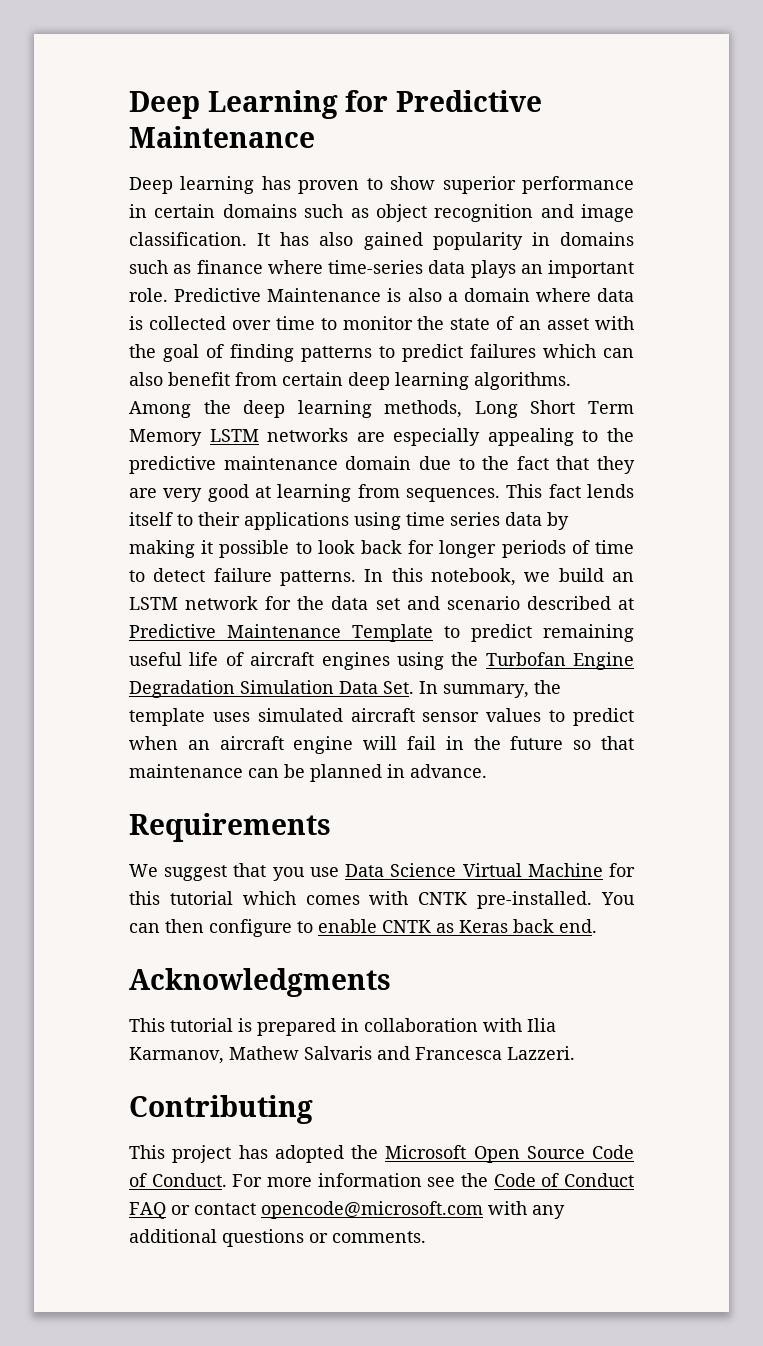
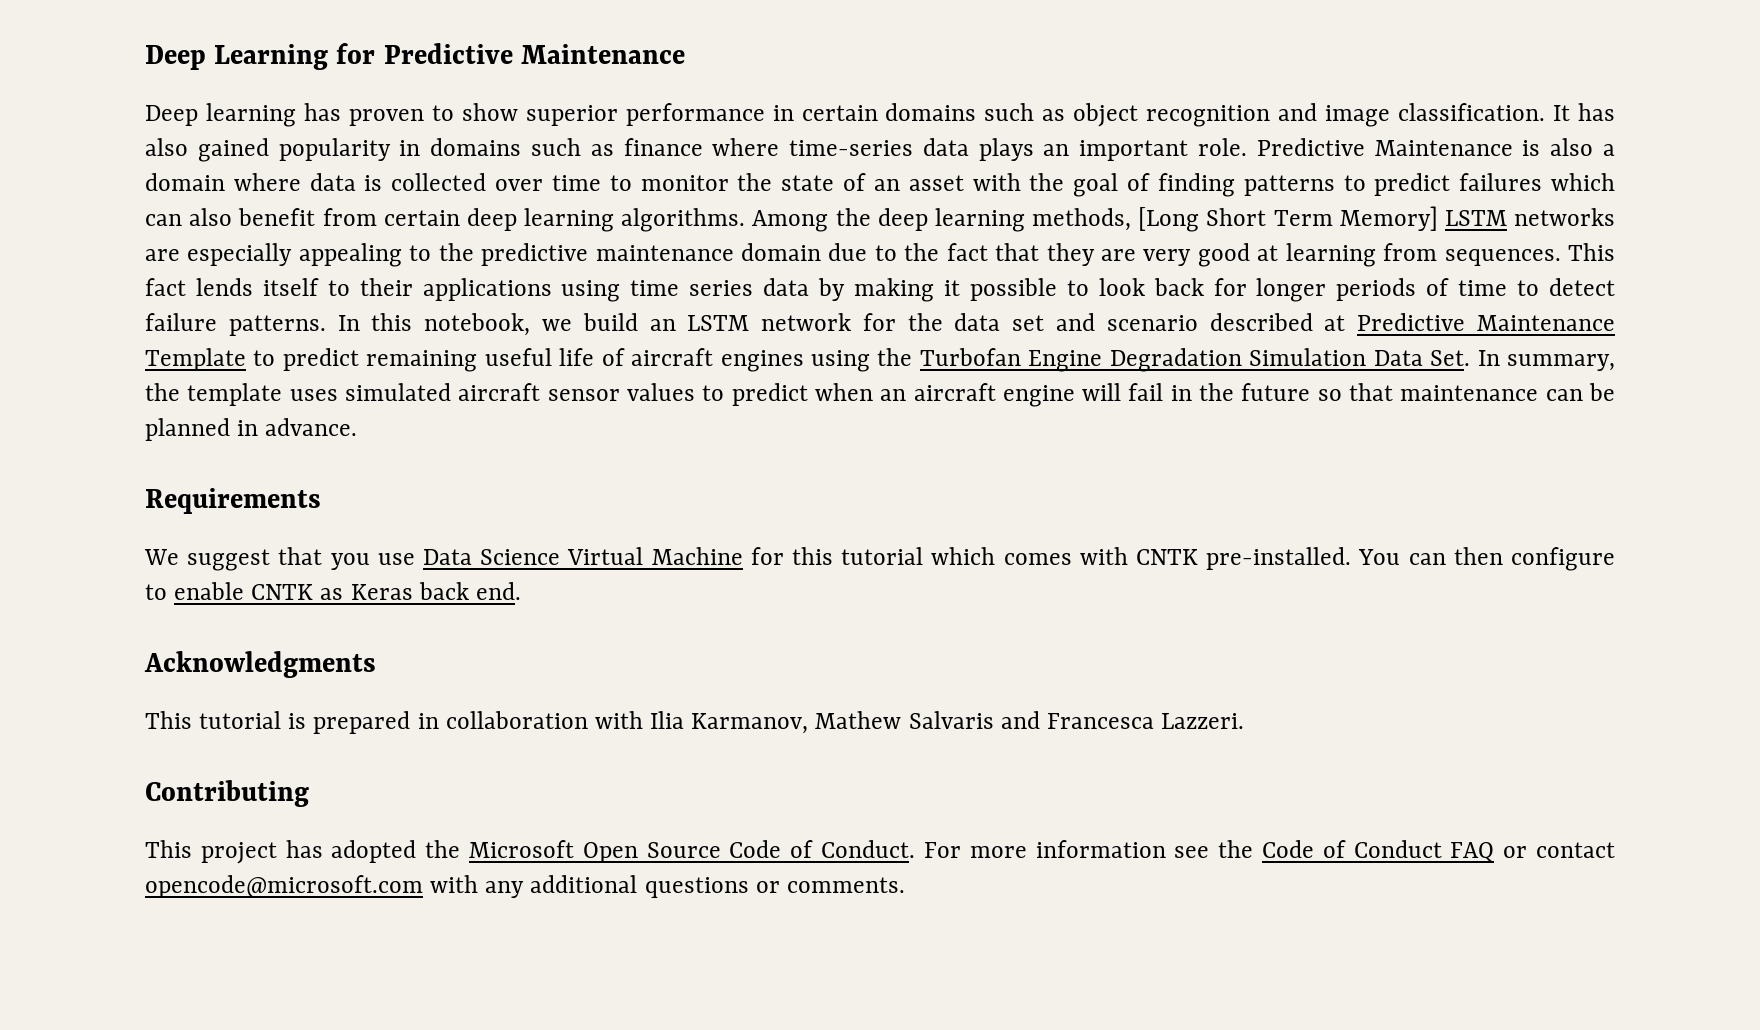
- Among the deep learning methods, Long Short Term Memory LSTM networks are especially appealing to the predictive maintenance domain due to the fact that they are very good at learning from sequences.
+ Among the deep learning methods, [Long Short Term Memory] LSTM networks are especially appealing to the predictive maintenance domain due to the fact that they are very good at learning from sequences.

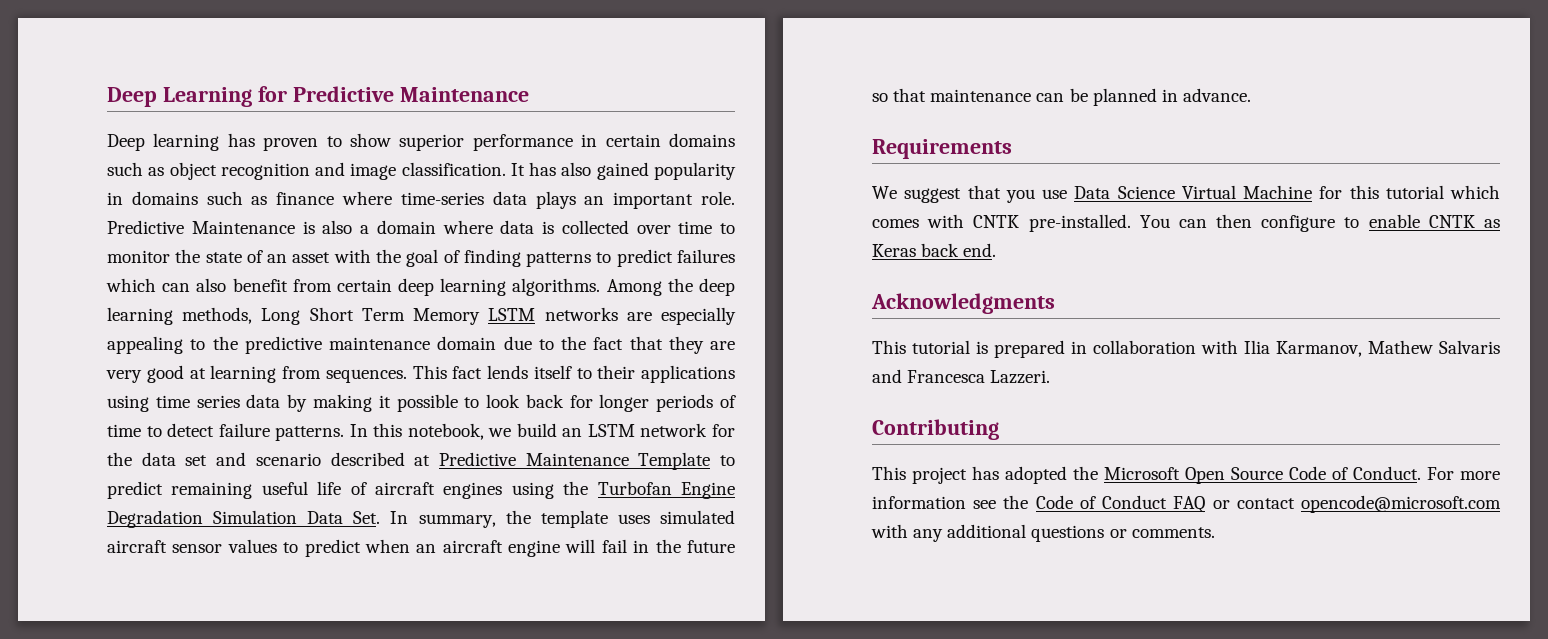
- Among the deep learning methods, [Long Short Term Memory] LSTM networks are especially appealing to the predictive maintenance domain due to the fact that they are very good at learning from sequences.
+ Among the deep learning methods, Long Short Term Memory LSTM networks are especially appealing to the predictive maintenance domain due to the fact that they are very good at learning from sequences.

